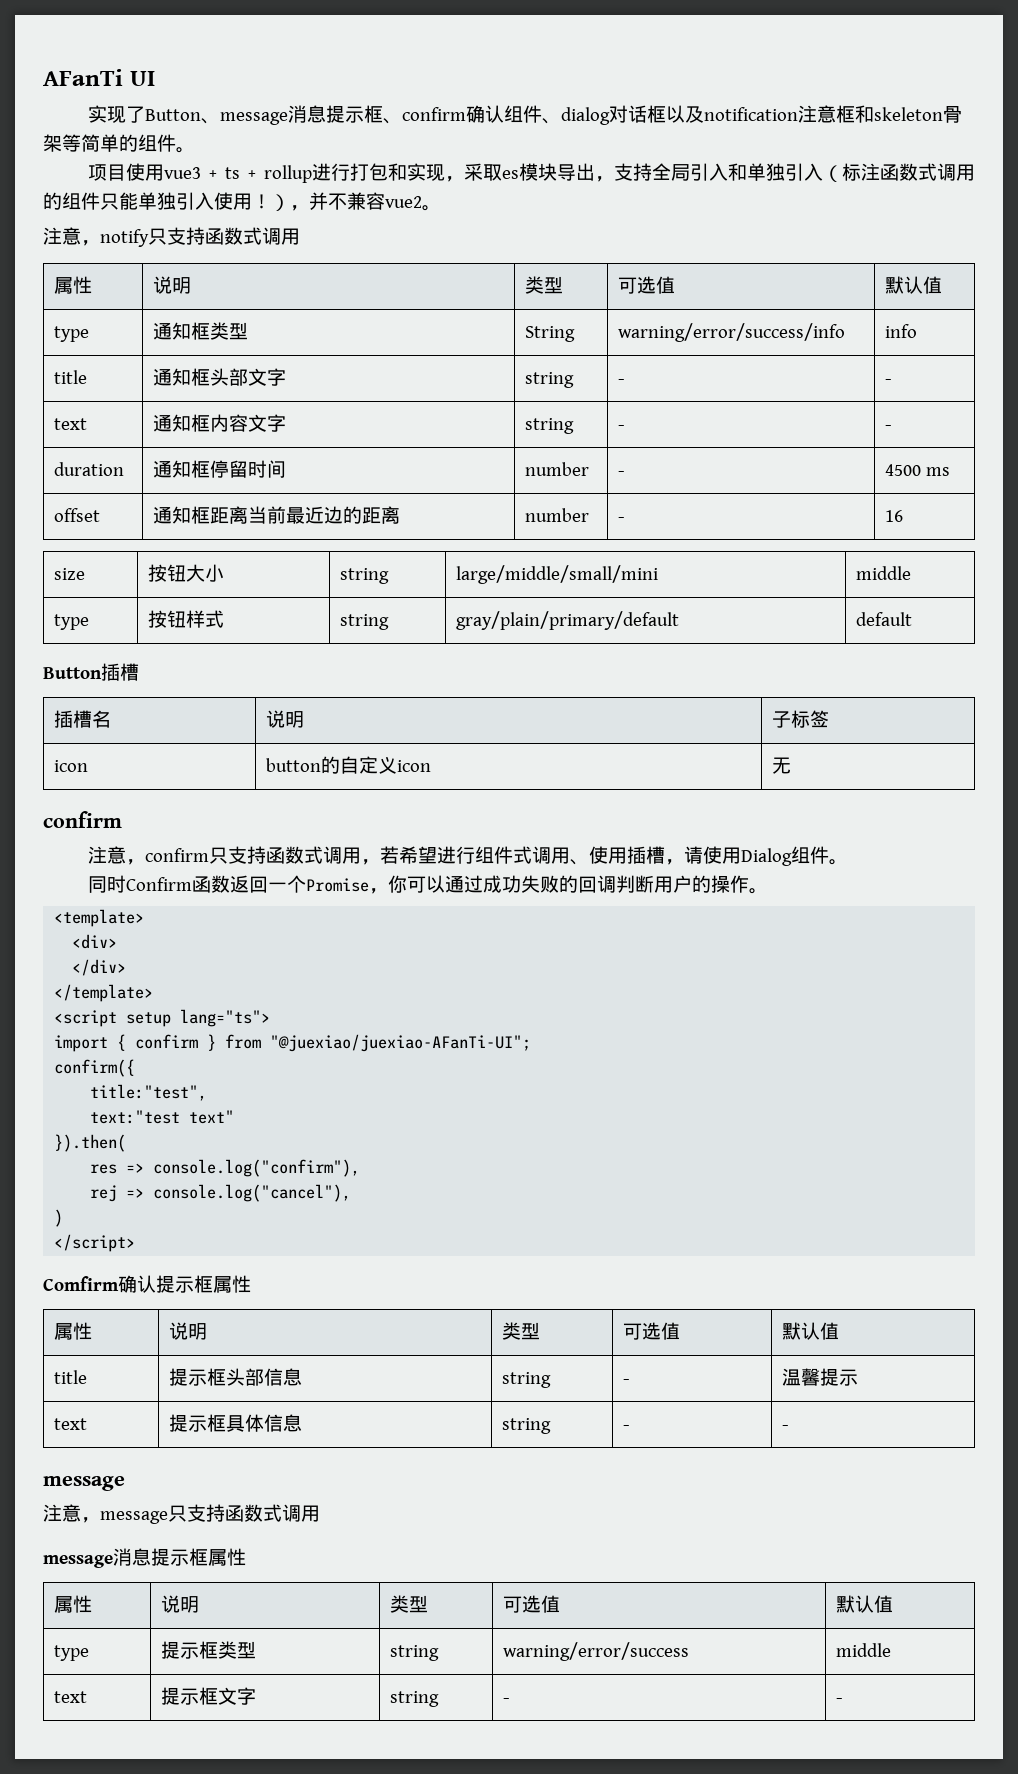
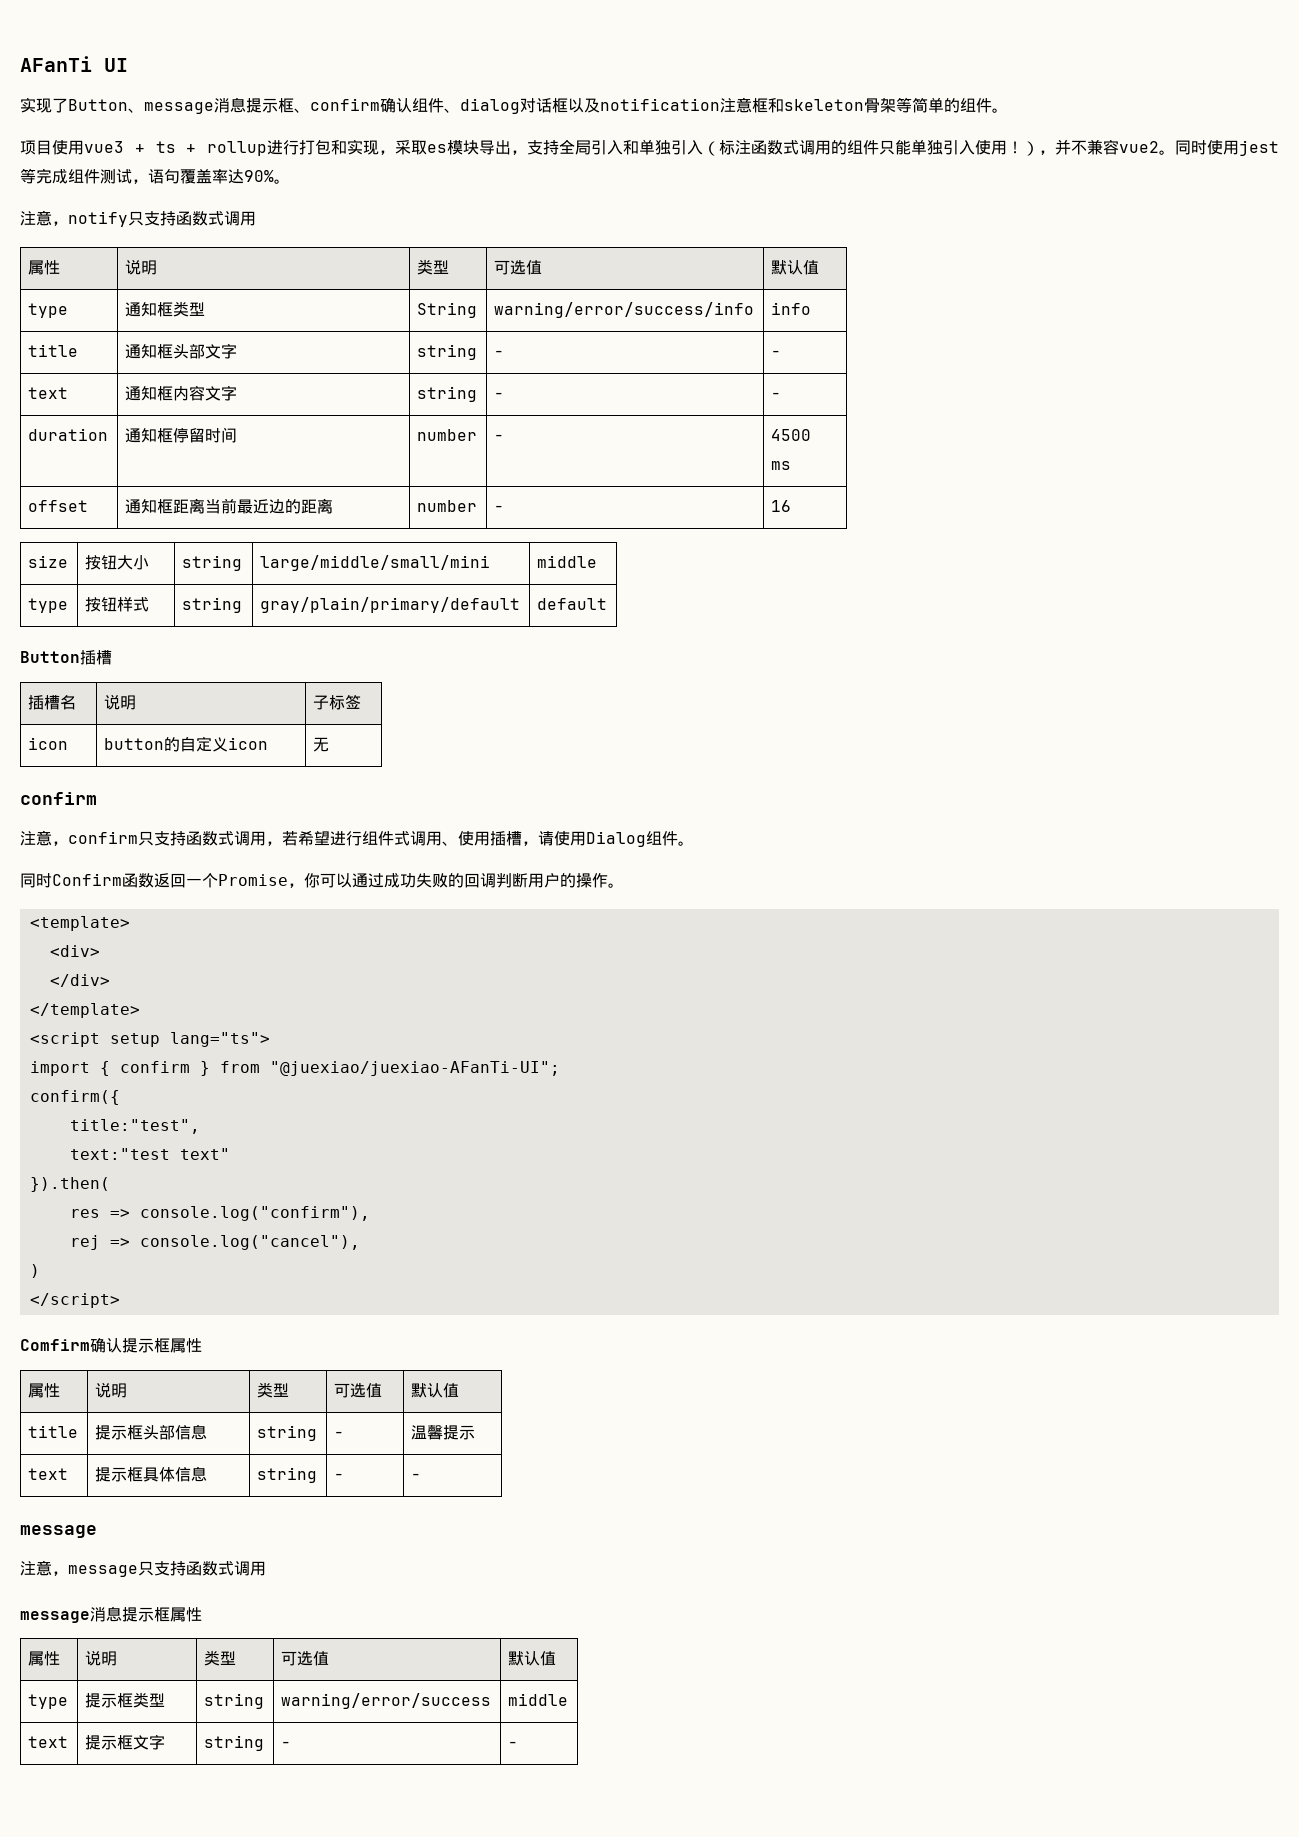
+ 同时使用jest等完成组件测试，语句覆盖率达90%。

